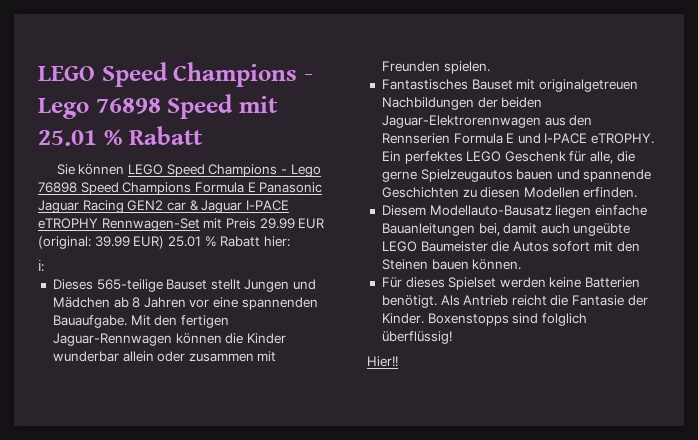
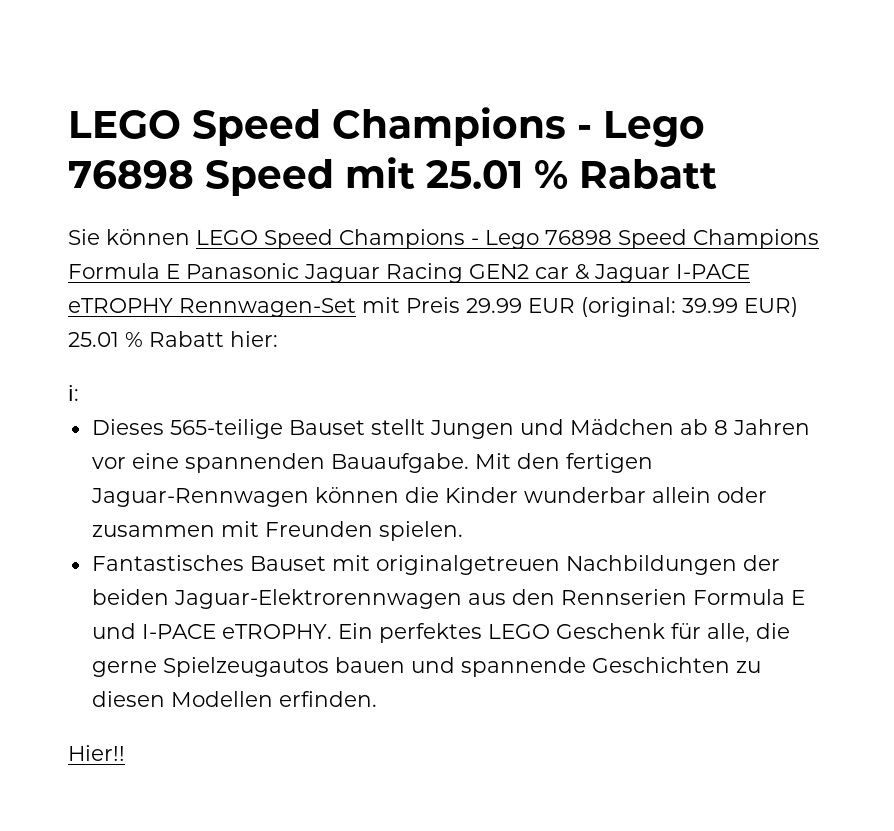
- Diesem Modellauto-Bausatz liegen einfache Bauanleitungen bei, damit auch ungeübte LEGO Baumeister die Autos sofort mit den Steinen bauen können.
- Für dieses Spielset werden keine Batterien benötigt. Als Antrieb reicht die Fantasie der Kinder. Boxenstopps sind folglich überflüssig!

